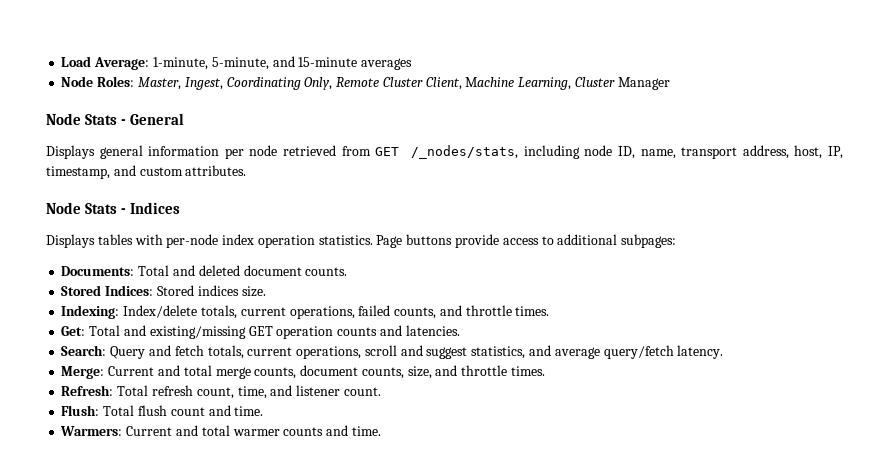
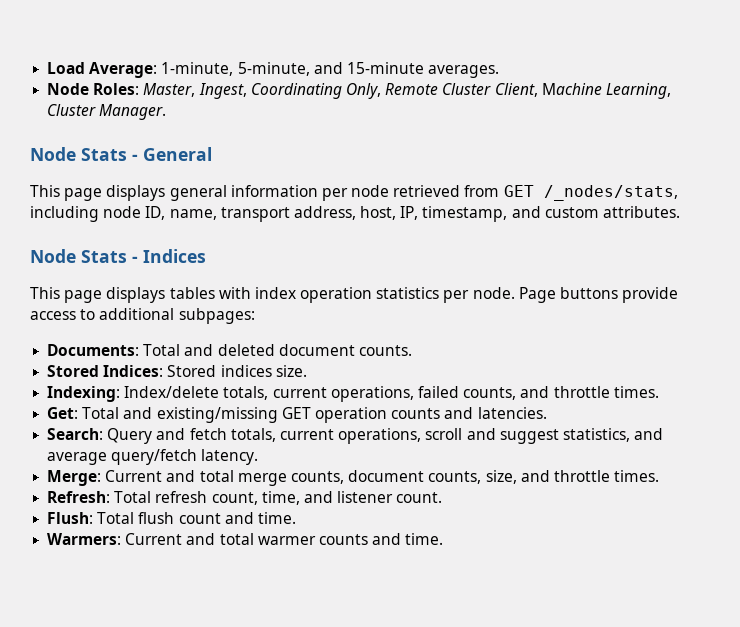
- Load Average: 1-minute, 5-minute, and 15-minute averages
+ Load Average: 1-minute, 5-minute, and 15-minute averages.
- Node Roles: Master, Ingest, Coordinating Only, Remote Cluster Client, Machine Learning, Cluster Manager
+ Node Roles: Master, Ingest, Coordinating Only, Remote Cluster Client, Machine Learning, Cluster Manager.
- Displays general information per node retrieved from GET /_nodes/stats, including node ID, name, transport address, host, IP, timestamp, and custom attributes.
+ This page displays general information per node retrieved from GET /_nodes/stats, including node ID, name, transport address, host, IP, timestamp, and custom attributes.
- Displays tables with per-node index operation statistics.
+ This page displays tables with index operation statistics per node.

